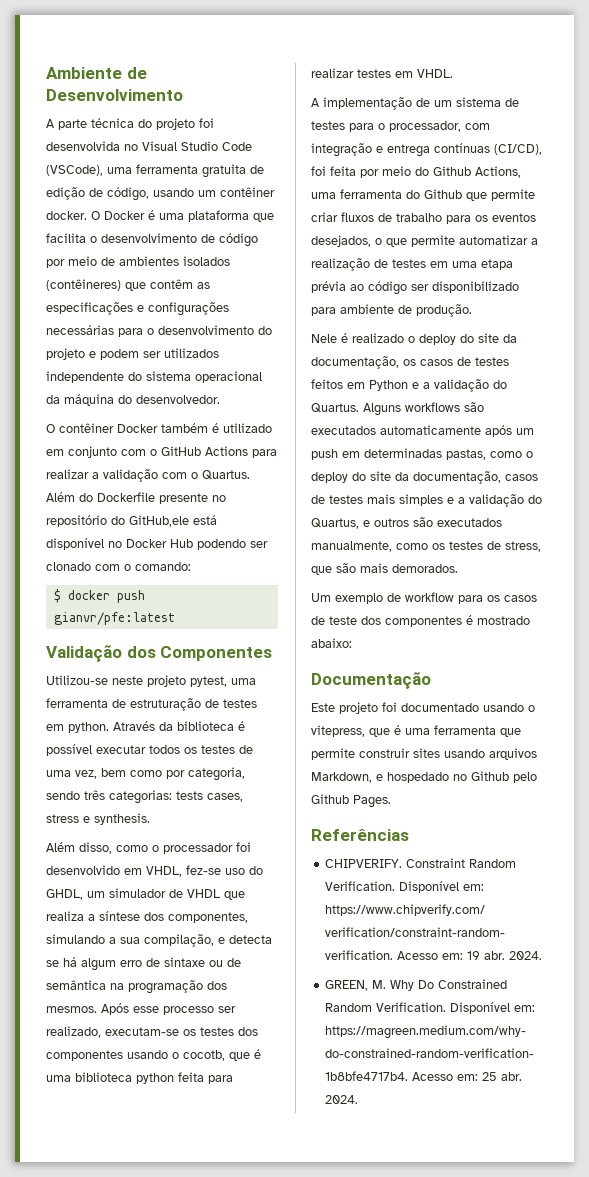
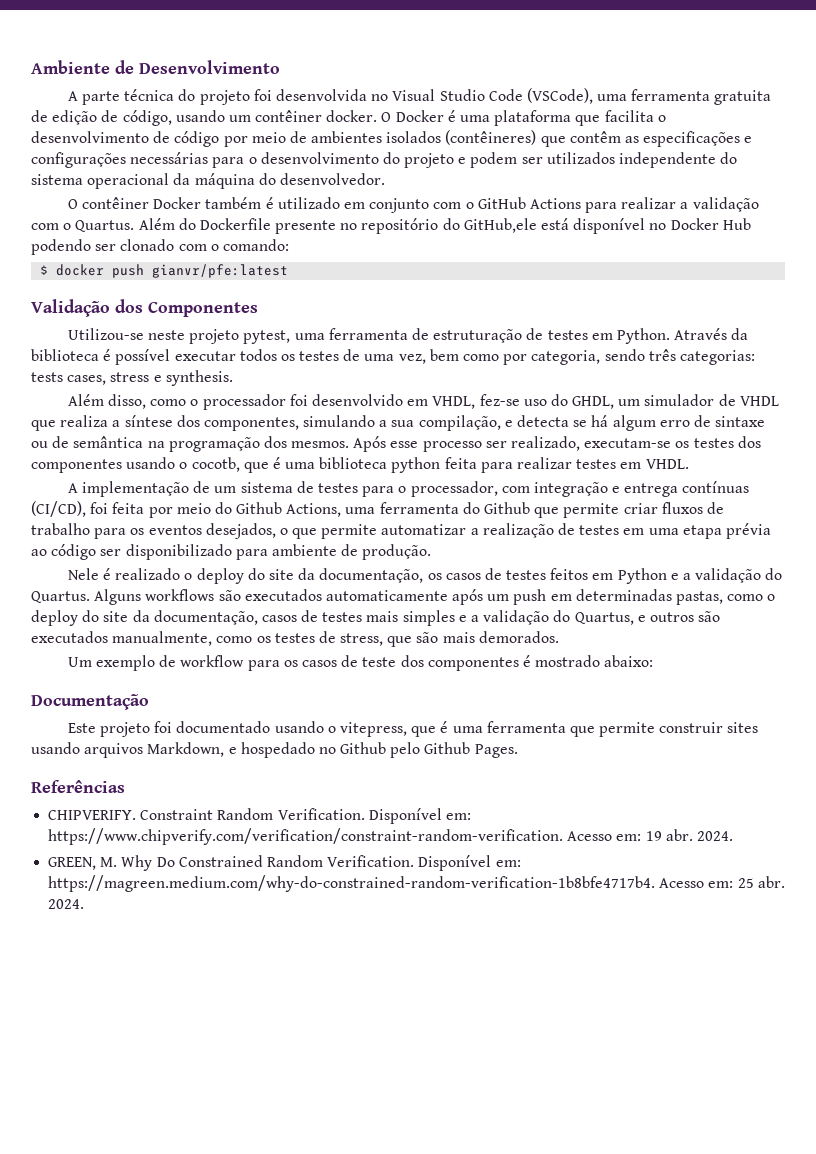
- Utilizou-se neste projeto pytest, uma ferramenta de estruturação de testes em python.
+ Utilizou-se neste projeto pytest, uma ferramenta de estruturação de testes em Python.

